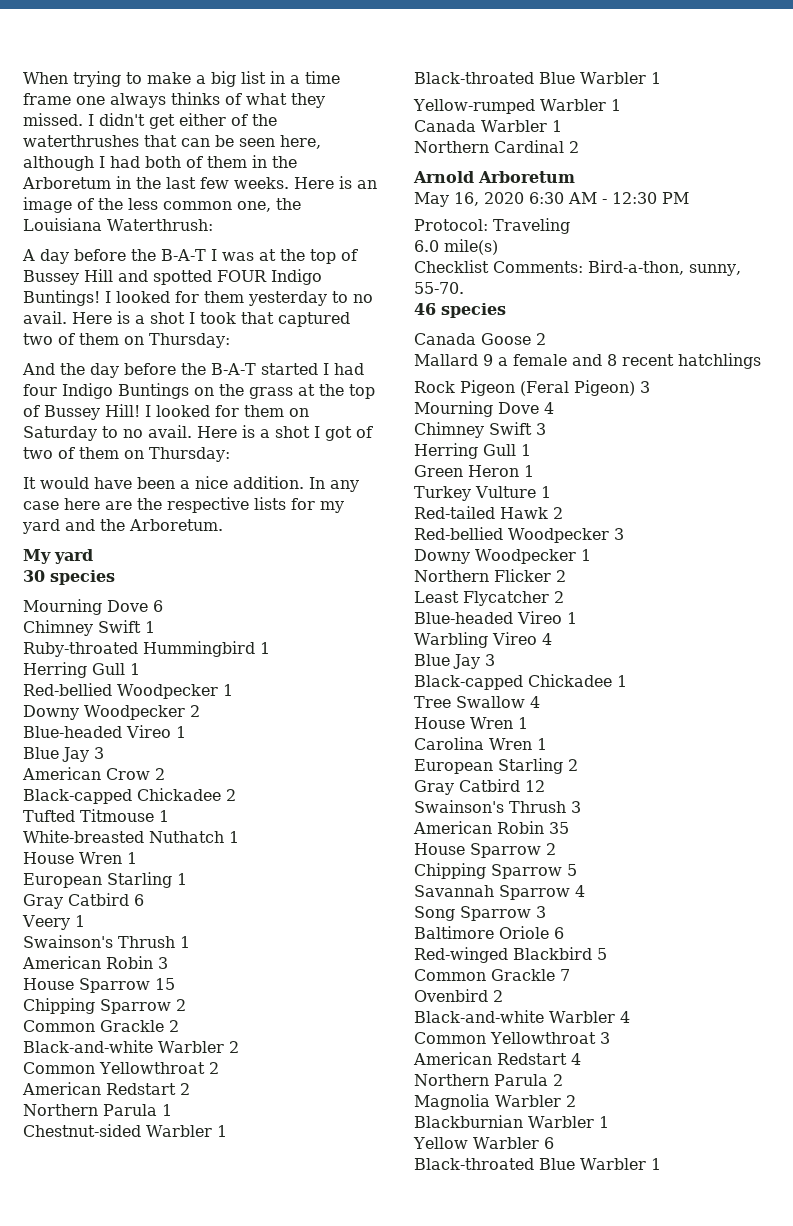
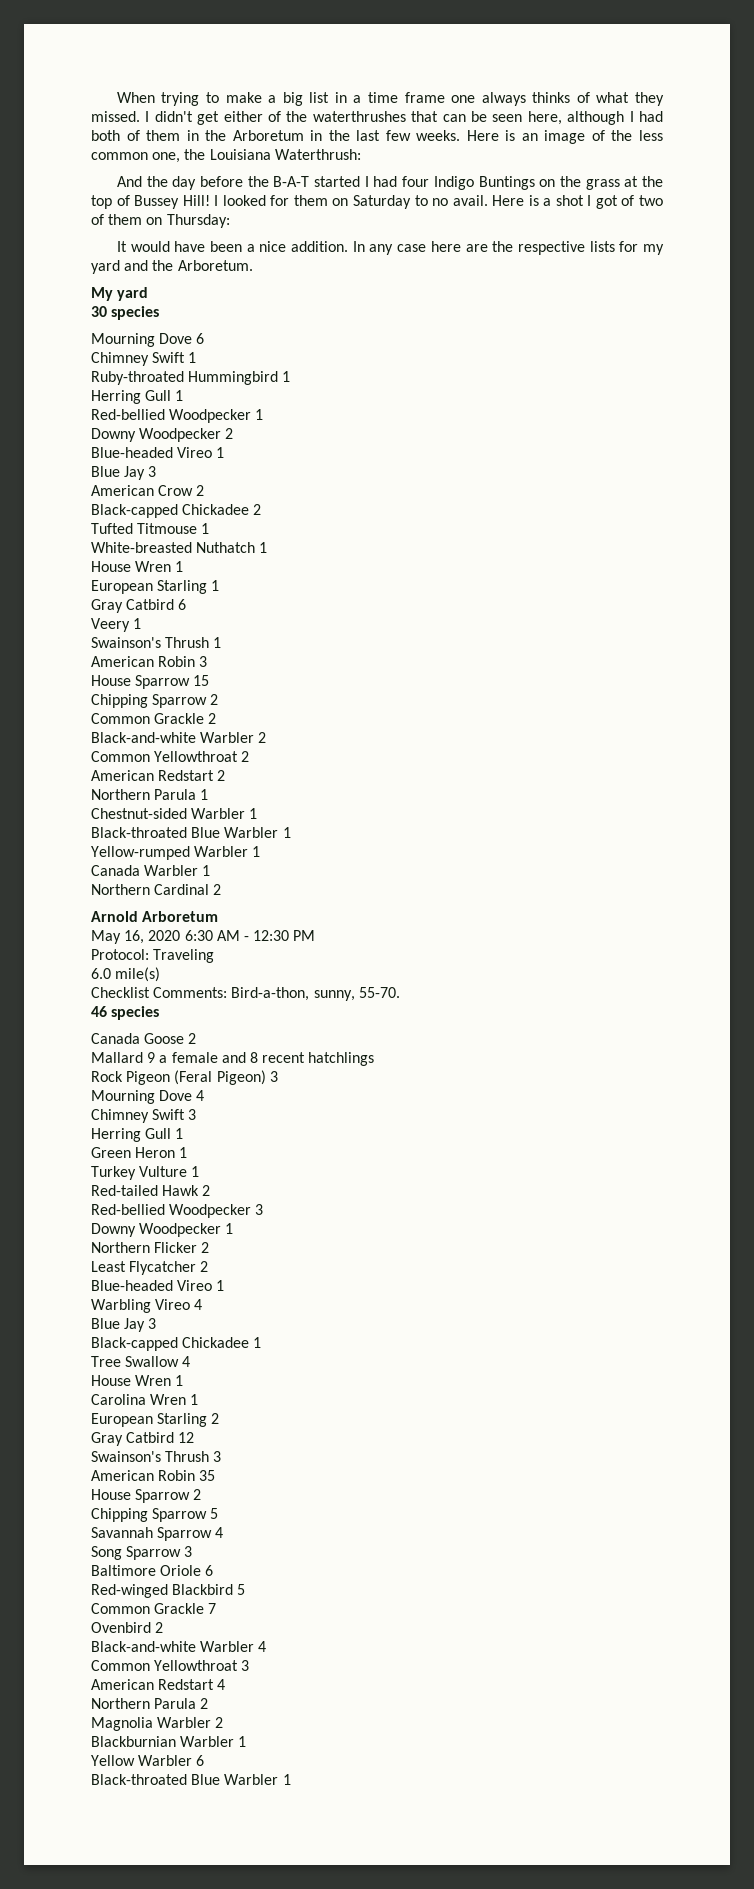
- A day before the B-A-T I was at the top of Bussey Hill and spotted FOUR Indigo Buntings! I looked for them yesterday to no avail. Here is a shot I took that captured two of them on Thursday:

